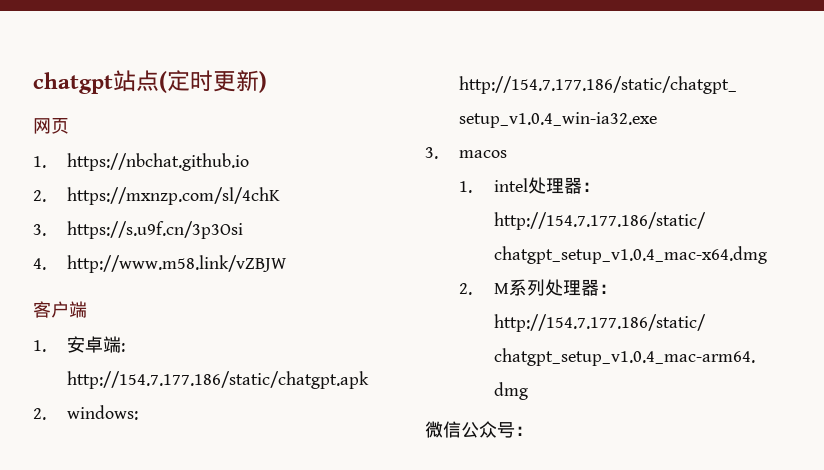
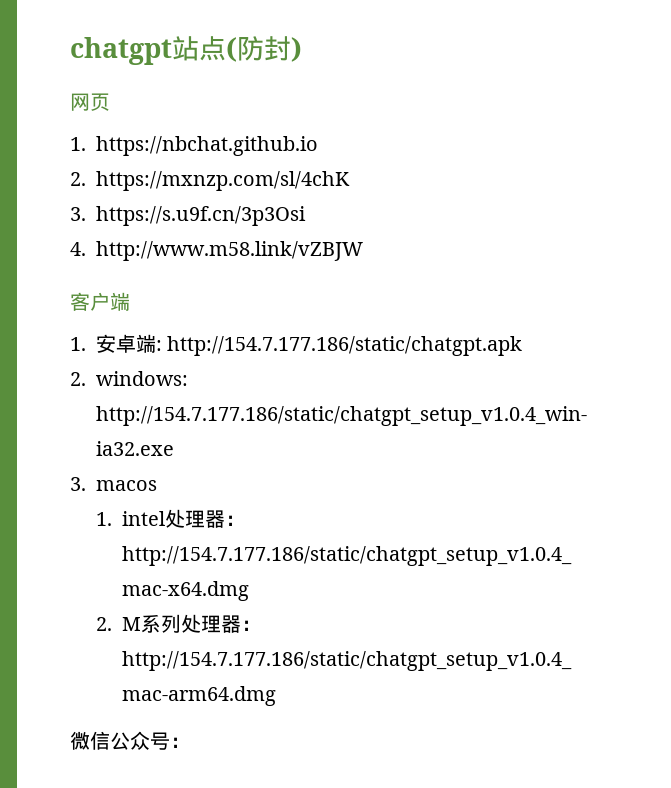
- chatgpt站点(定时更新)
+ chatgpt站点(防封)

